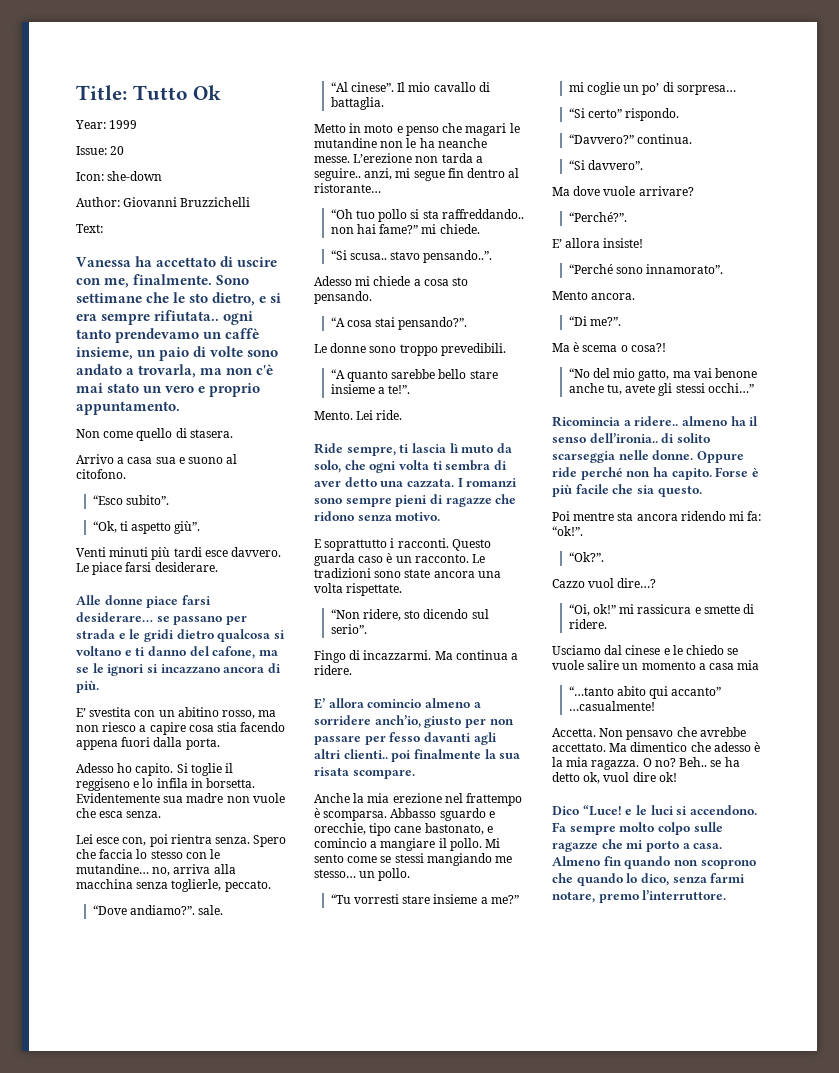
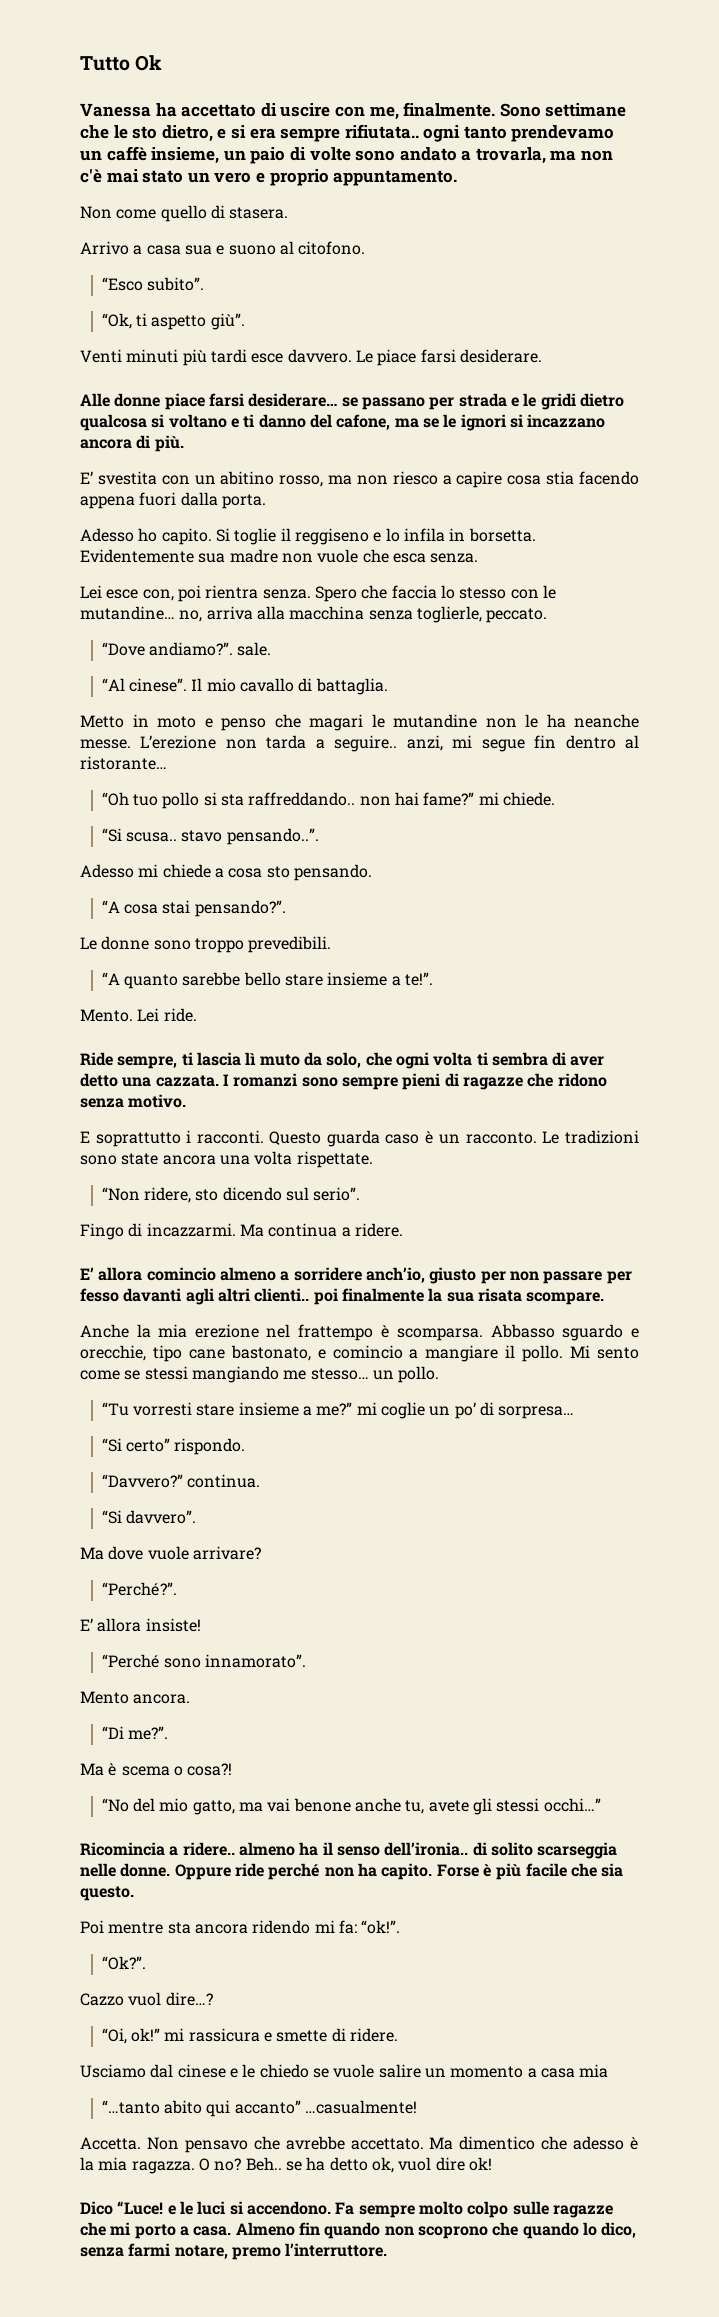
- Title: Tutto Ok
+ Tutto Ok
- Year: 1999
- Issue: 20
- Icon: she-down
- Author: Giovanni Bruzzichelli
- Text:

